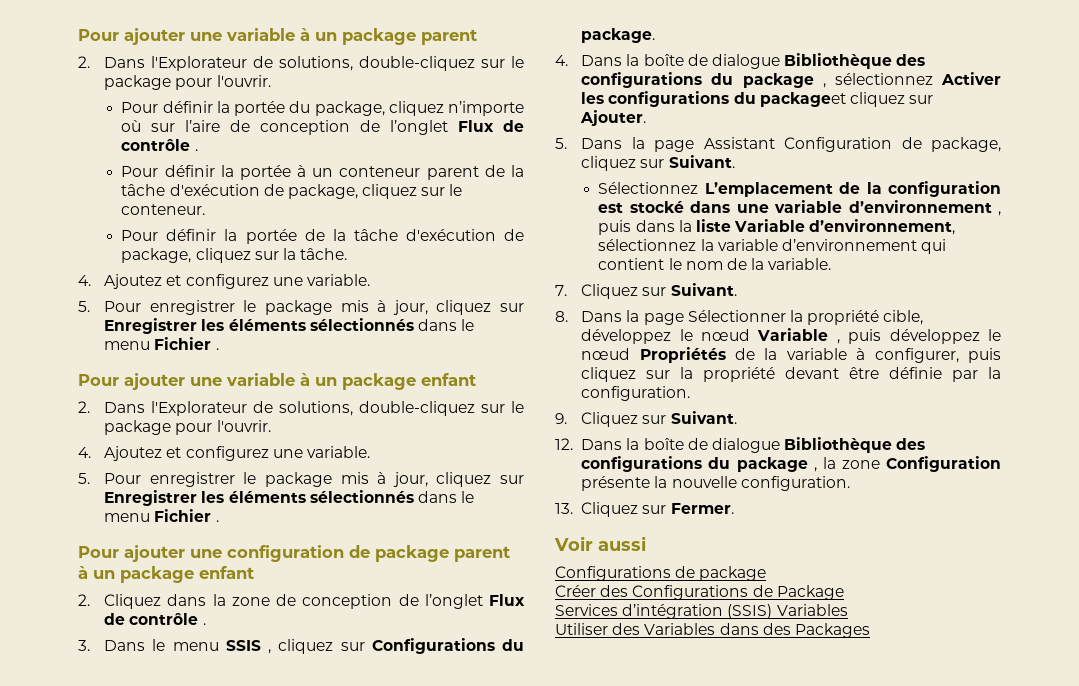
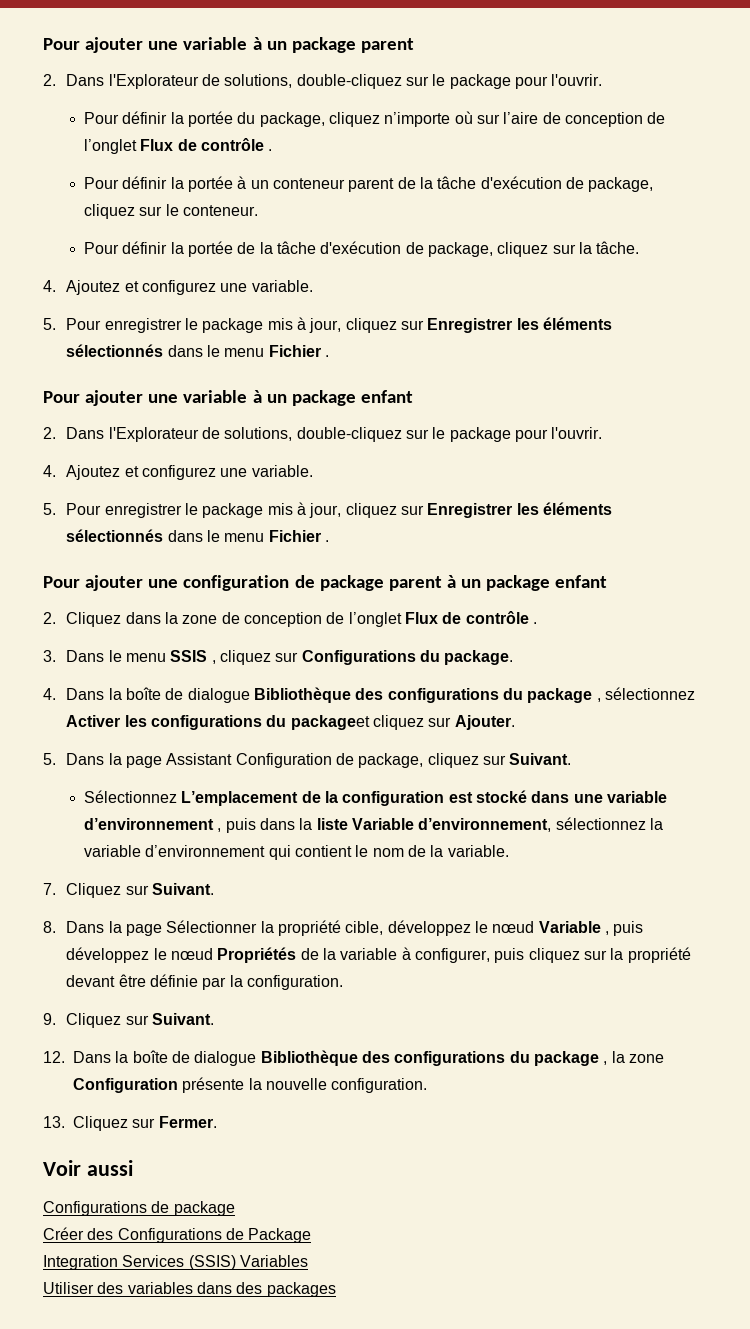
- Services d’intégration (SSIS) Variables
+ Integration Services (SSIS) Variables
- Utiliser des Variables dans des Packages
+ Utiliser des variables dans des packages

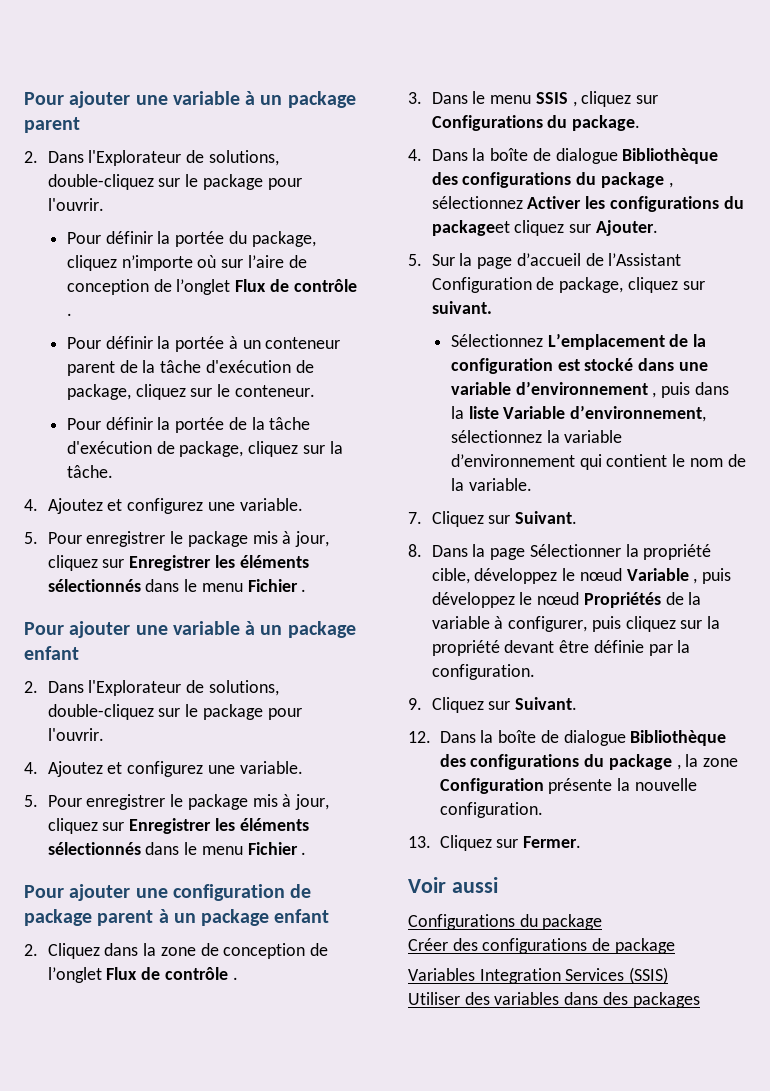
- 5. Dans la page Assistant Configuration de package, cliquez sur Suivant.
+ 5. Sur la page d’accueil de l’Assistant Configuration de package, cliquez sur suivant.
- Configurations de package
+ Configurations du package
- Créer des Configurations de Package
- Integration Services (SSIS) Variables
+ Créer des configurations de package
+ Variables Integration Services (SSIS)

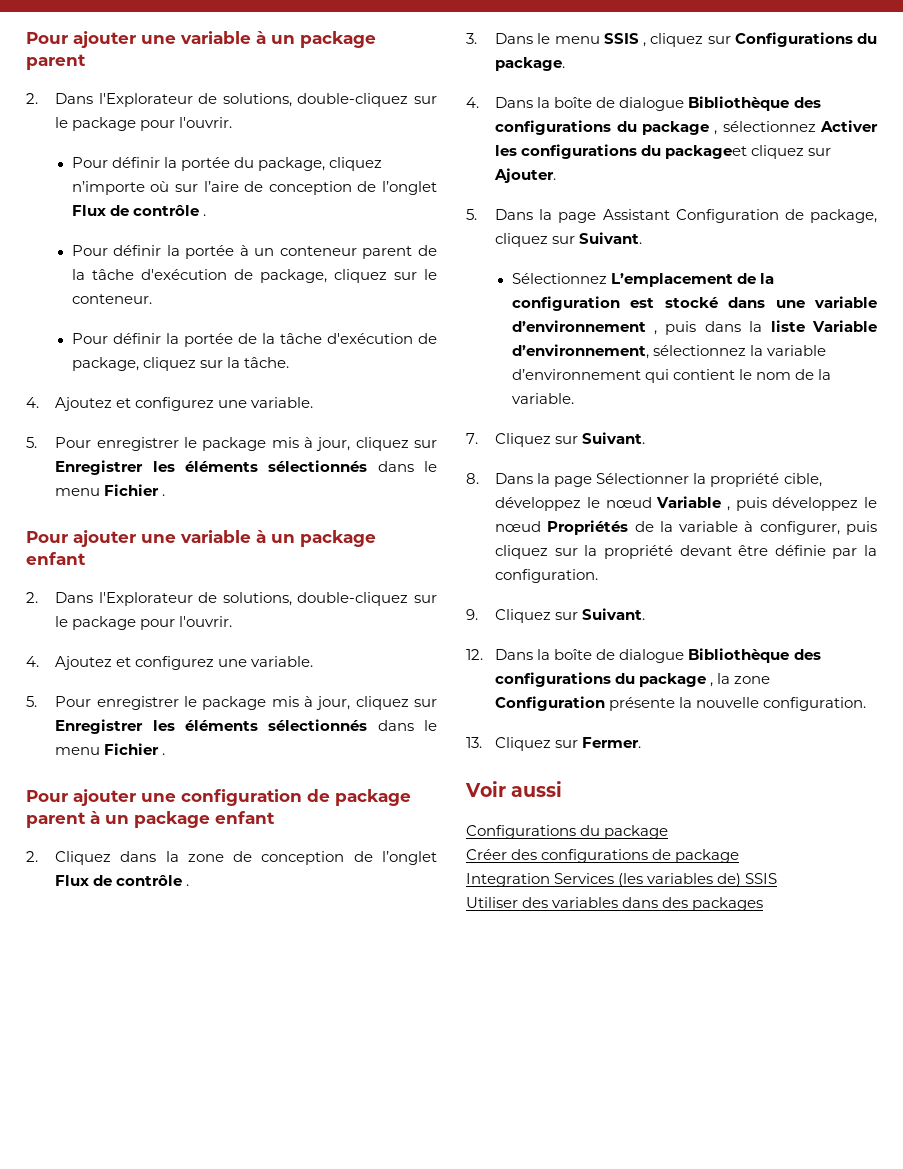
- 5. Sur la page d’accueil de l’Assistant Configuration de package, cliquez sur suivant.
+ 5. Dans la page Assistant Configuration de package, cliquez sur Suivant.
- Variables Integration Services (SSIS)
+ Integration Services (les variables de) SSIS

